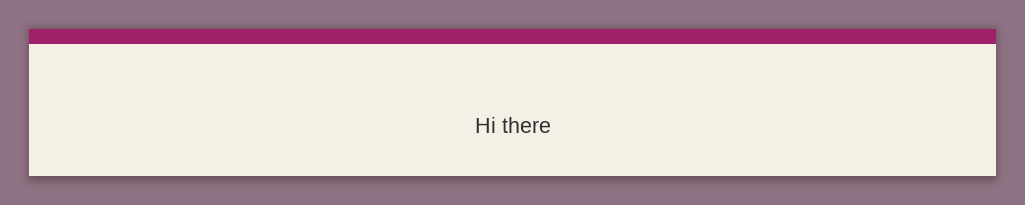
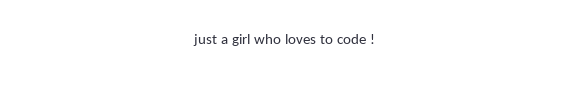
- Hi there
+ just a girl who loves to code !

